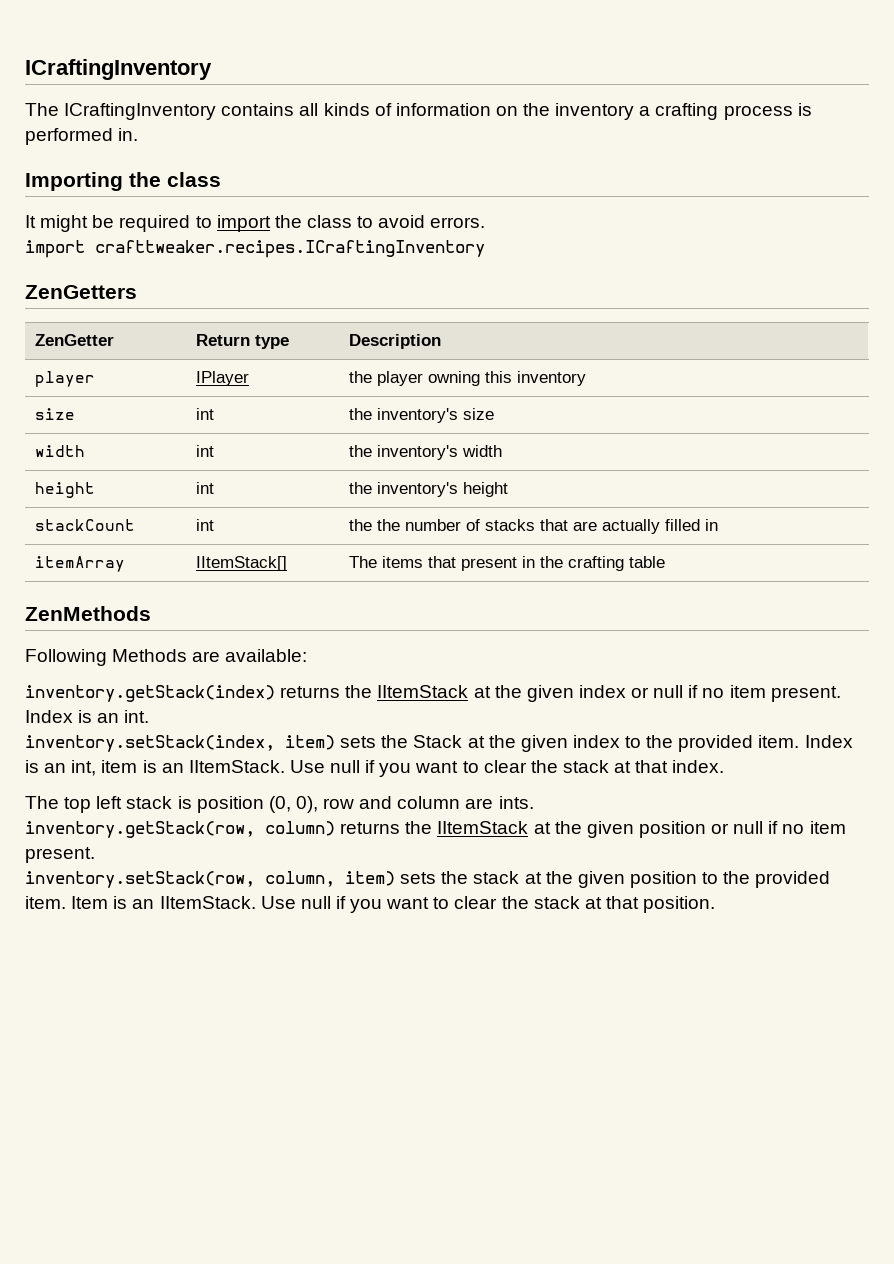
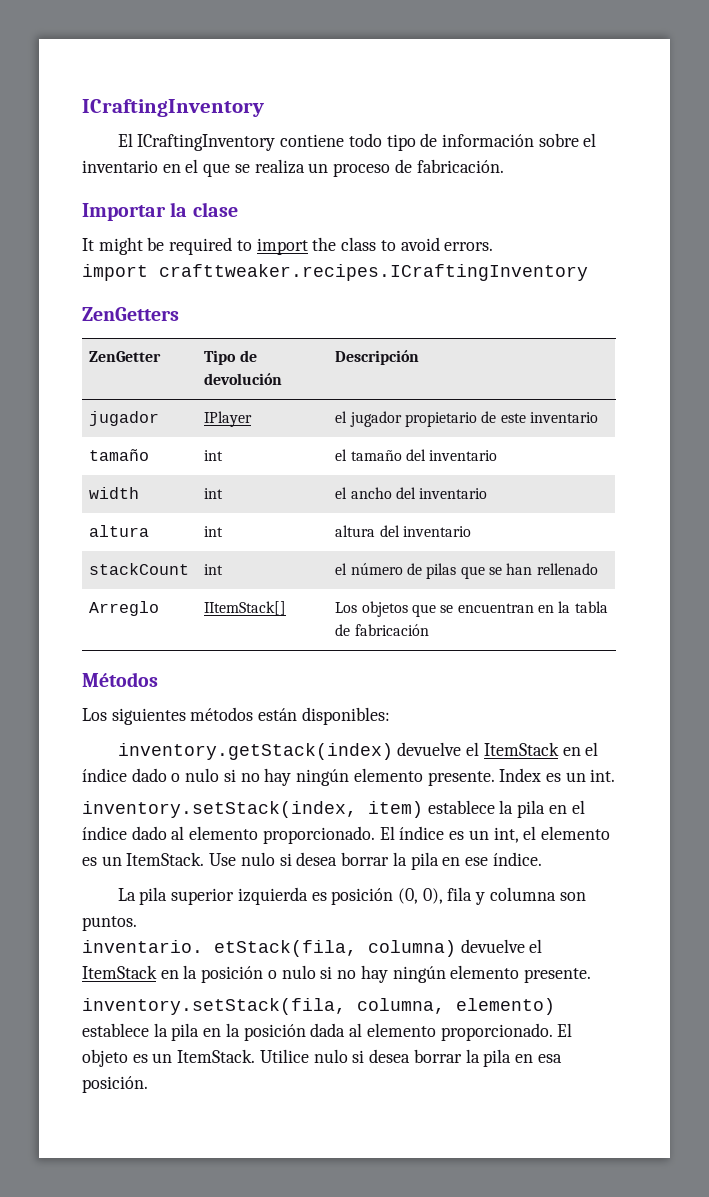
- The ICraftingInventory contains all kinds of information on the inventory a crafting process is performed in.
- Importing the class
+ El ICraftingInventory contiene todo tipo de información sobre el inventario en el que se realiza un proceso de fabricación.
+ Importar la clase
- ZenGetter | Return type | Description
- player | IPlayer | the player owning this inventory
- size | int | the inventory's size
- width | int | the inventory's width
- height | int | the inventory's height
- stackCount | int | the the number of stacks that are actually filled in
- itemArray | IItemStack[] | The items that present in the crafting table
- ZenMethods
- Following Methods are available:
- inventory.getStack(index) returns the IItemStack at the given index or null if no item present. Index is an int.
- inventory.setStack(index, item) sets the Stack at the given index to the provided item. Index is an int, item is an IItemStack. Use null if you want to clear the stack at that index.
- The top left stack is position (0, 0), row and column are ints.
- inventory.getStack(row, column) returns the IItemStack at the given position or null if no item present.
- inventory.setStack(row, column, item) sets the stack at the given position to the provided item. Item is an IItemStack. Use null if you want to clear the stack at that position.
+ ZenGetter | Tipo de devolución | Descripción
+ jugador | IPlayer | el jugador propietario de este inventario
+ tamaño | int | el tamaño del inventario
+ width | int | el ancho del inventario
+ altura | int | altura del inventario
+ stackCount | int | el número de pilas que se han rellenado
+ Arreglo | IItemStack[] | Los objetos que se encuentran en la tabla de fabricación
+ Métodos
+ Los siguientes métodos están disponibles:
+ inventory.getStack(index) devuelve el ItemStack en el índice dado o nulo si no hay ningún elemento presente. Index es un int.
+ inventory.setStack(index, item) establece la pila en el índice dado al elemento proporcionado. El índice es un int, el elemento es un ItemStack. Use nulo si desea borrar la pila en ese índice.
+ La pila superior izquierda es posición (0, 0), fila y columna son puntos.
+ inventario. etStack(fila, columna) devuelve el ItemStack en la posición o nulo si no hay ningún elemento presente.
+ inventory.setStack(fila, columna, elemento) establece la pila en la posición dada al elemento proporcionado. El objeto es un ItemStack. Utilice nulo si desea borrar la pila en esa posición.

